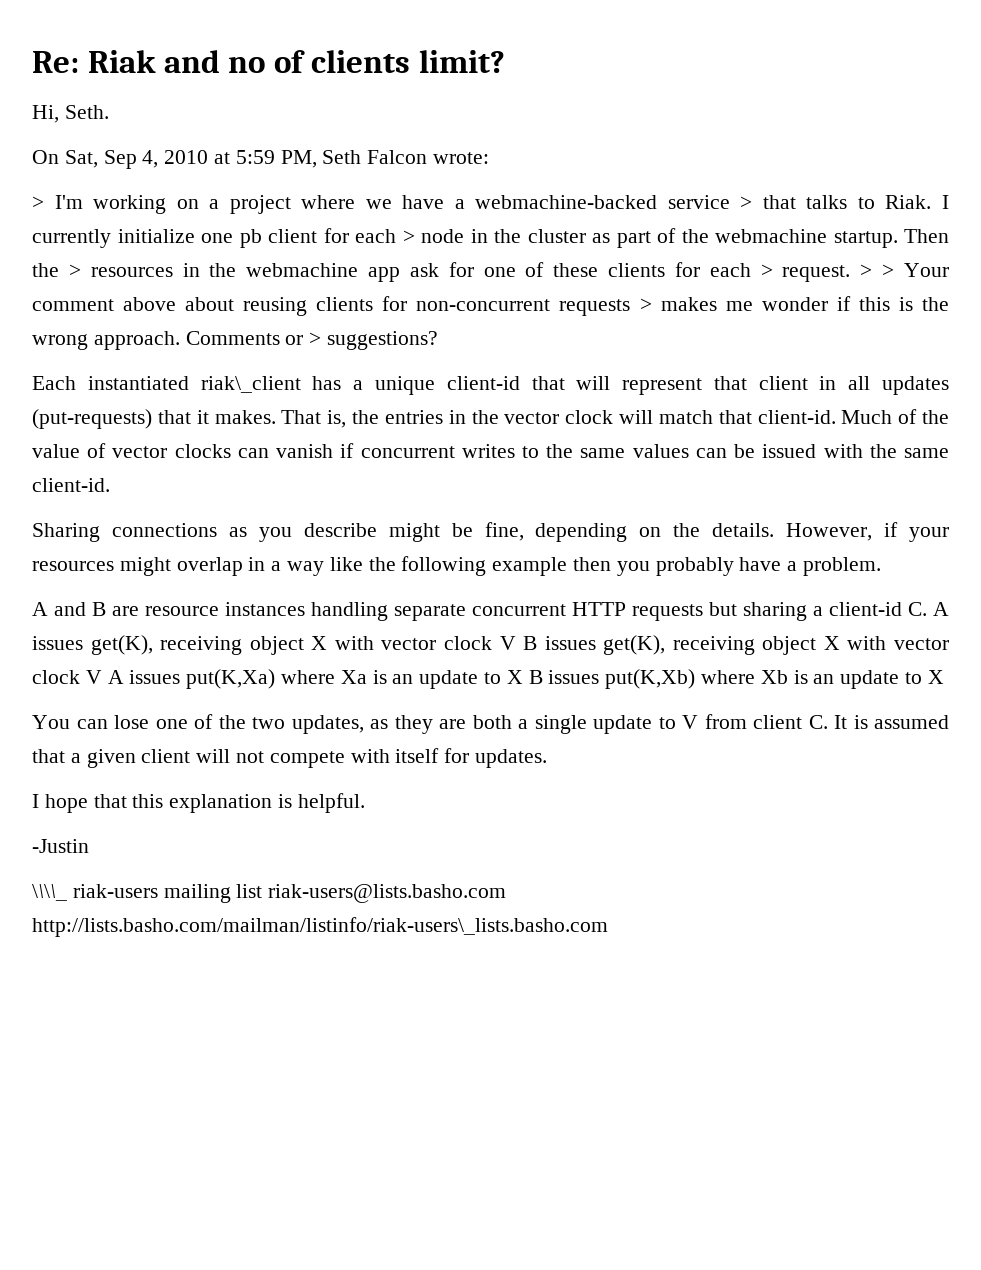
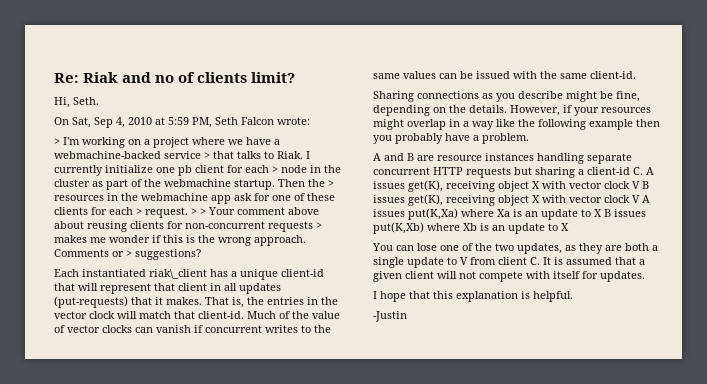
- \\\\_ riak-users mailing list riak-users@lists.basho.com http://lists.basho.com/mailman/listinfo/riak-users\_lists.basho.com

